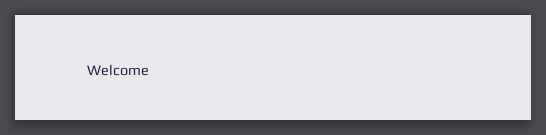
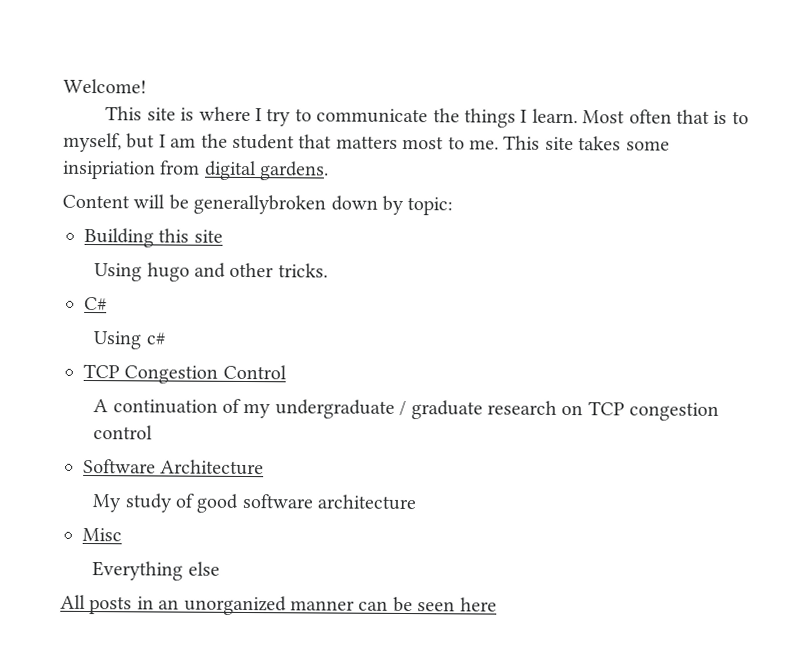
- Welcome
+ Welcome!
+ This site is where I try to communicate the things I learn. Most often that is to myself, but I am the student that matters most to me. This site takes some insipriation from digital gardens.
+ Content will be generallybroken down by topic:
+ Building this site
+ Using hugo and other tricks.
+ C#
+ Using c#
+ TCP Congestion Control
+ A continuation of my undergraduate / graduate research on TCP congestion control
+ Software Architecture
+ My study of good software architecture
+ Misc
+ Everything else
+ All posts in an unorganized manner can be seen here

